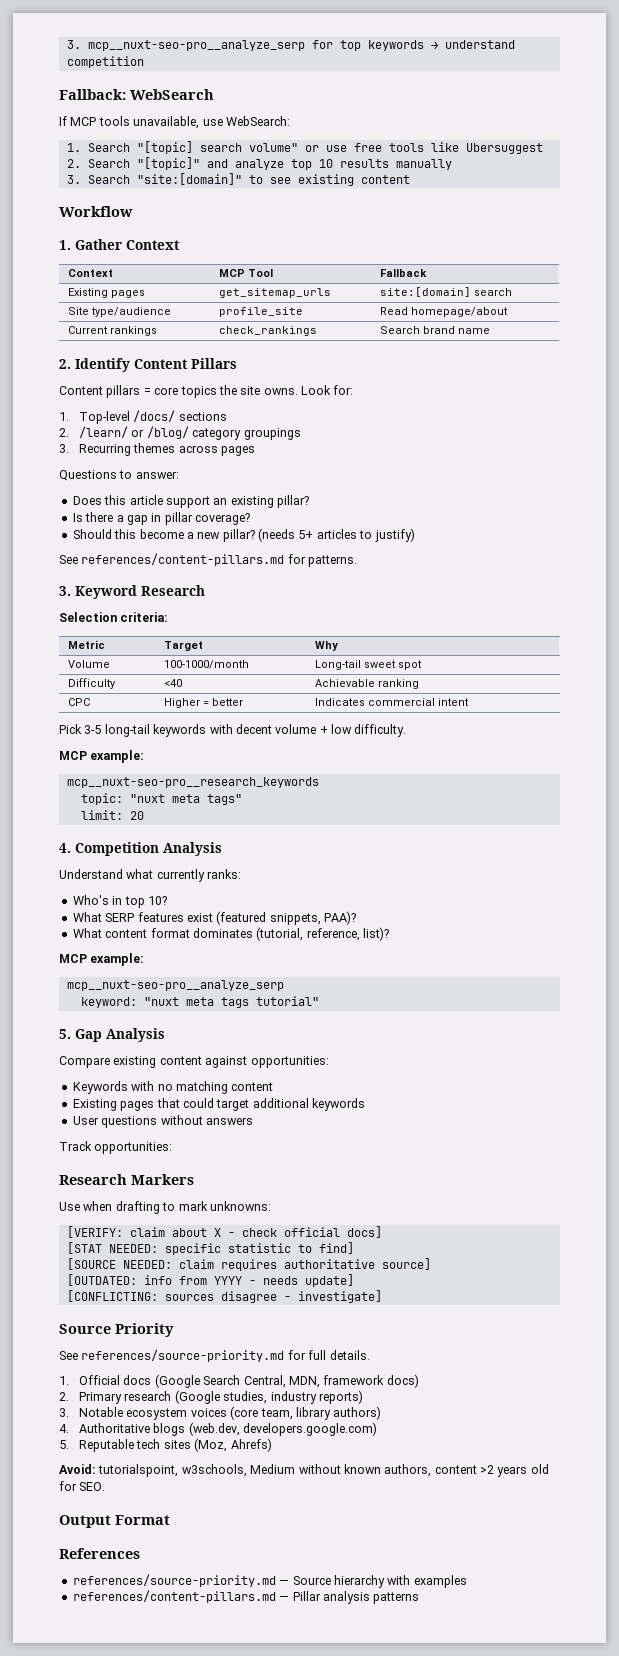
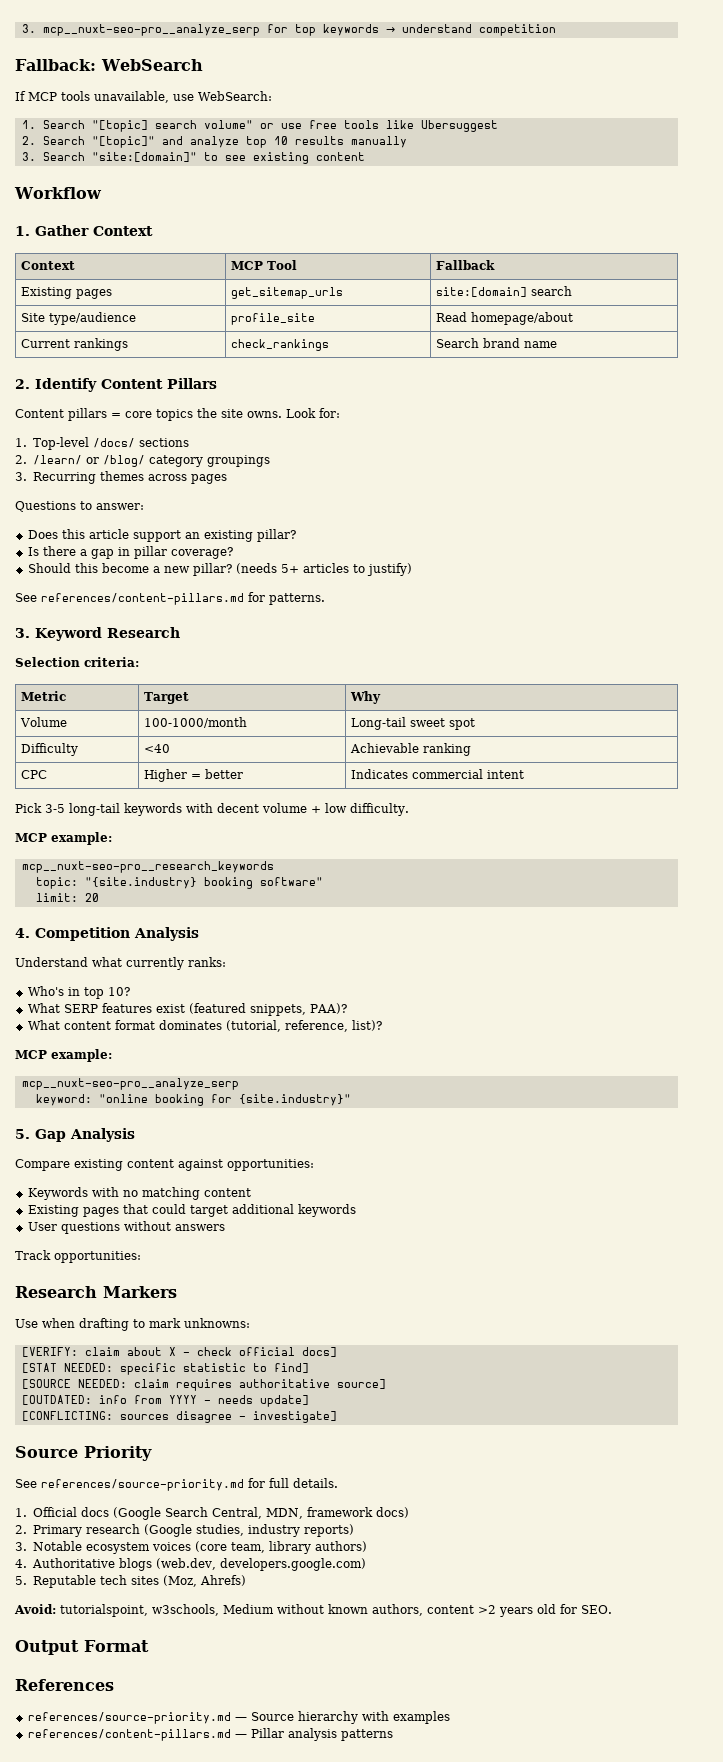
- topic: "nuxt meta tags"
+ topic: "{site.industry} booking software"
- keyword: "nuxt meta tags tutorial"
+ keyword: "online booking for {site.industry}"

